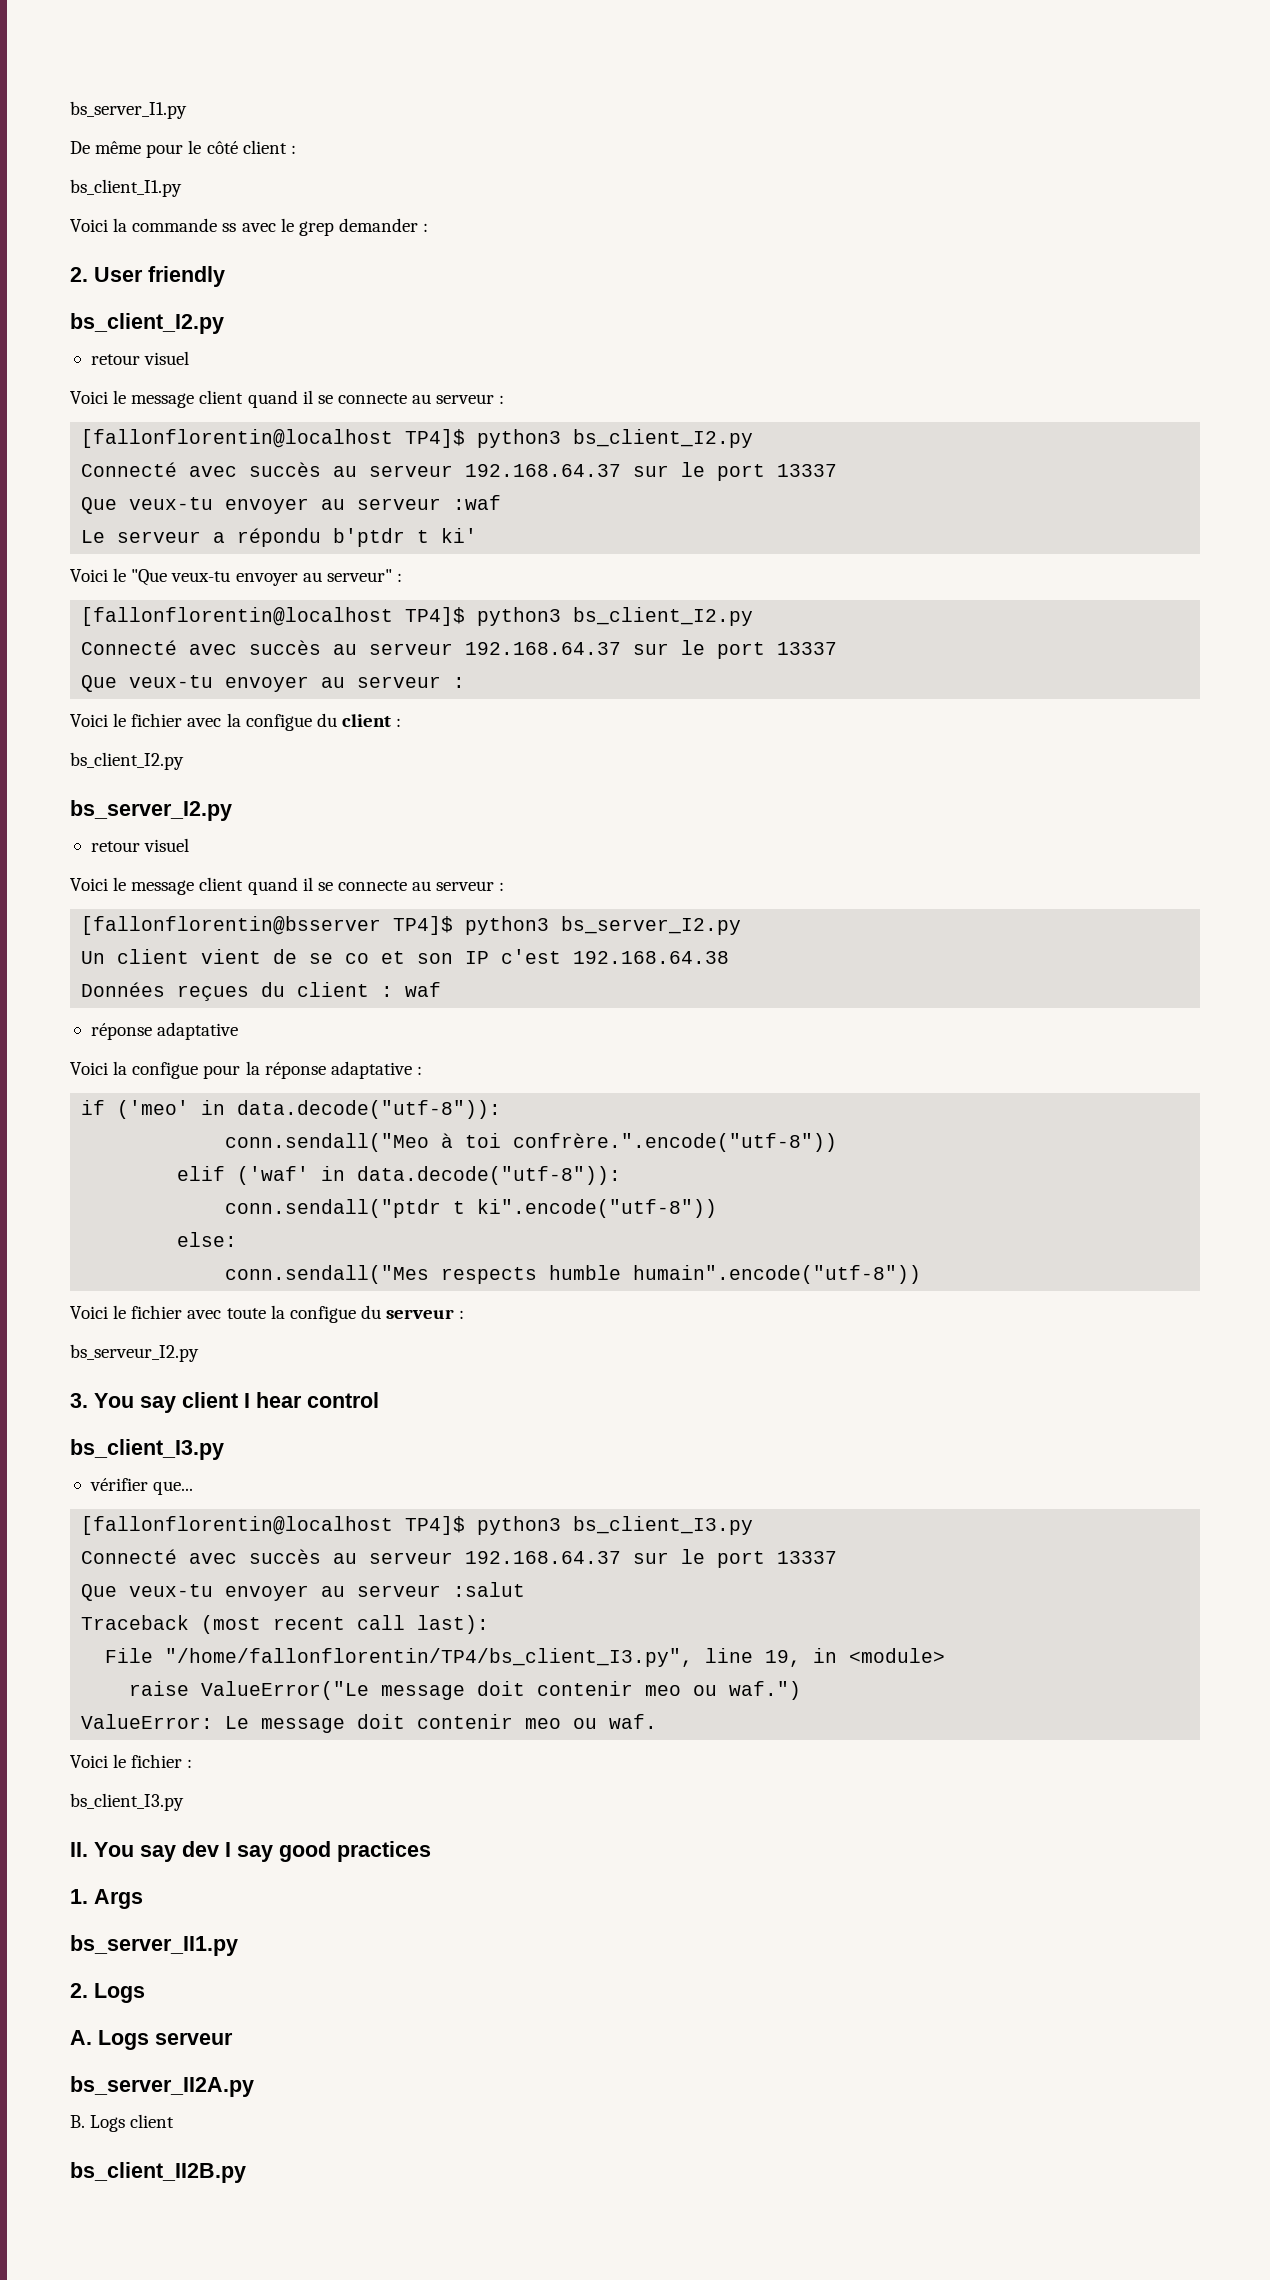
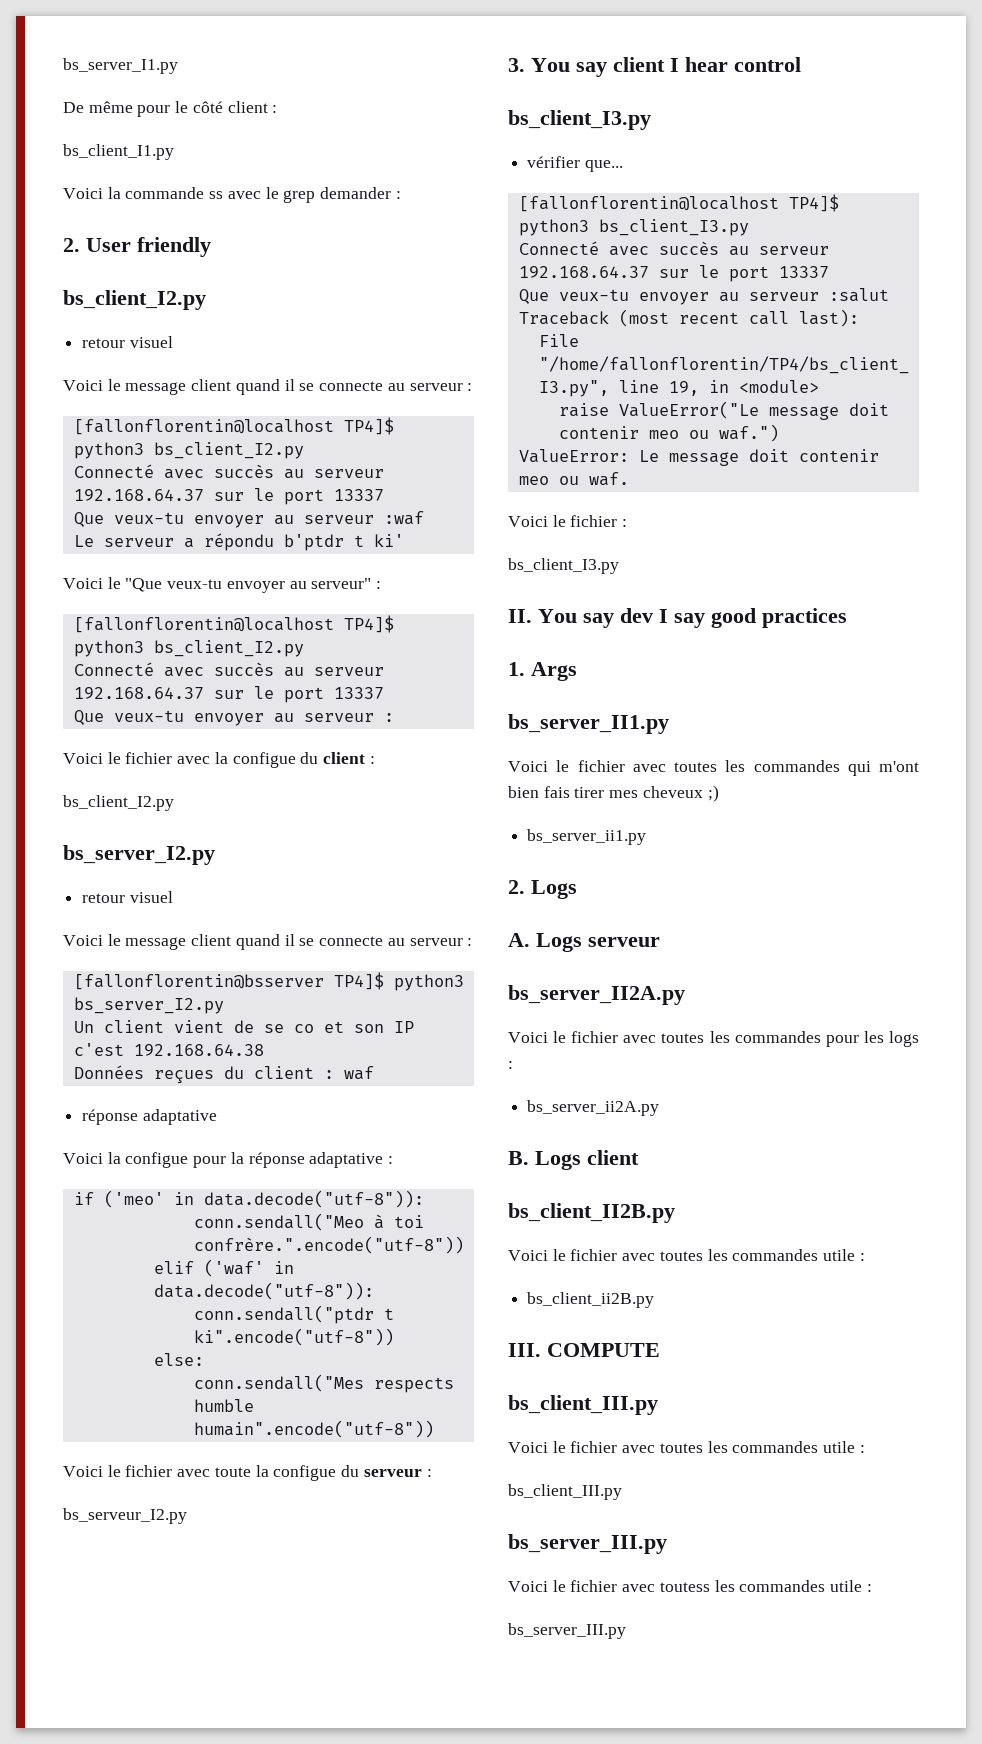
+ Voici le fichier avec toutes les commandes qui m'ont bien fais tirer mes cheveux ;)
+ bs_server_ii1.py
+ Voici le fichier avec toutes les commandes pour les logs :
+ bs_server_ii2A.py
  B. Logs client
  bs_client_II2B.py
+ Voici le fichier avec toutes les commandes utile :
+ bs_client_ii2B.py
+ III. COMPUTE
+ bs_client_III.py
+ Voici le fichier avec toutes les commandes utile :
+ bs_client_III.py
+ bs_server_III.py
+ Voici le fichier avec toutess les commandes utile :
+ bs_server_III.py

